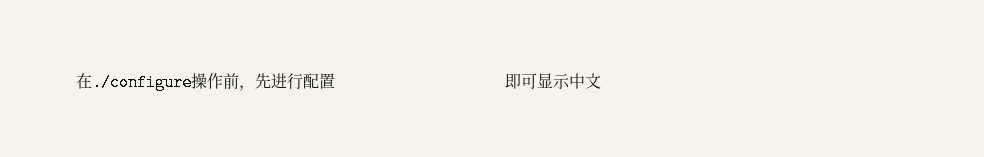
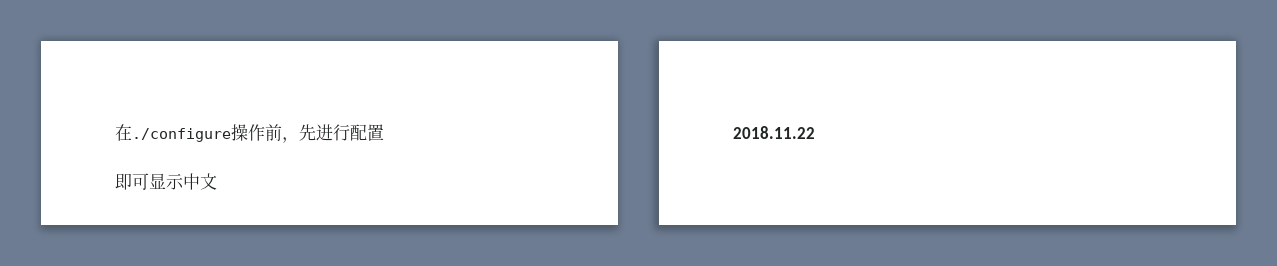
+ 2018.11.22

